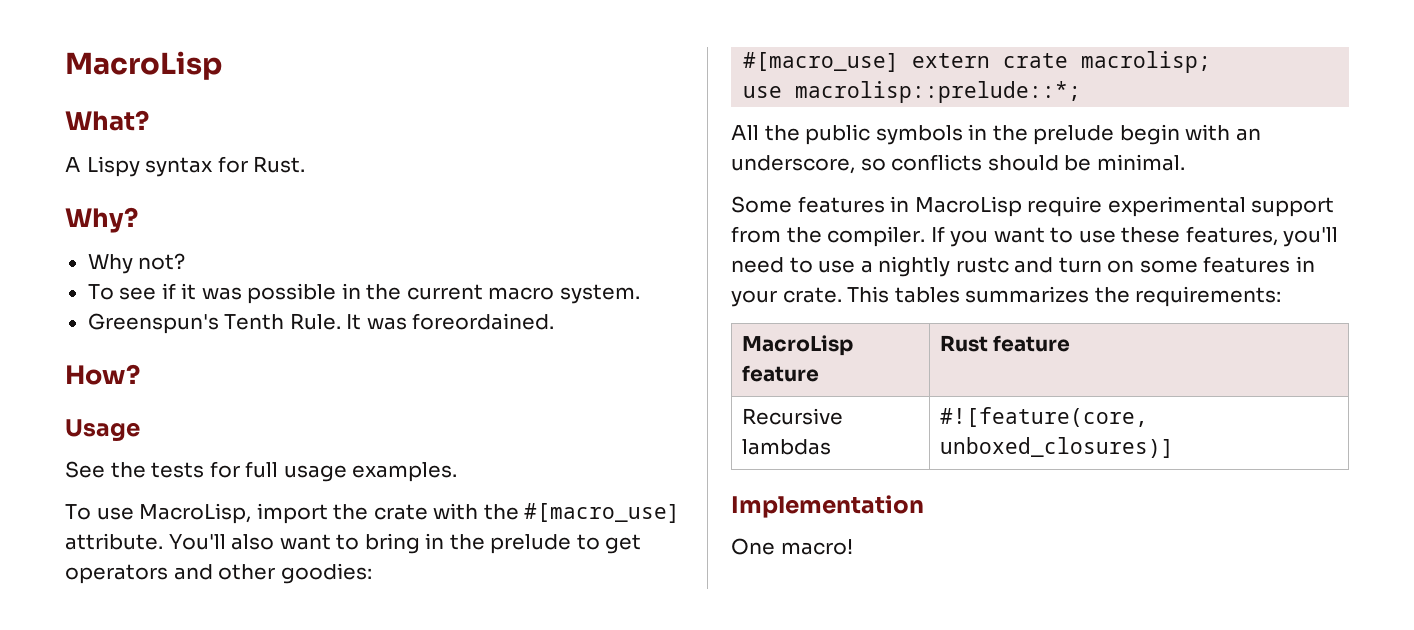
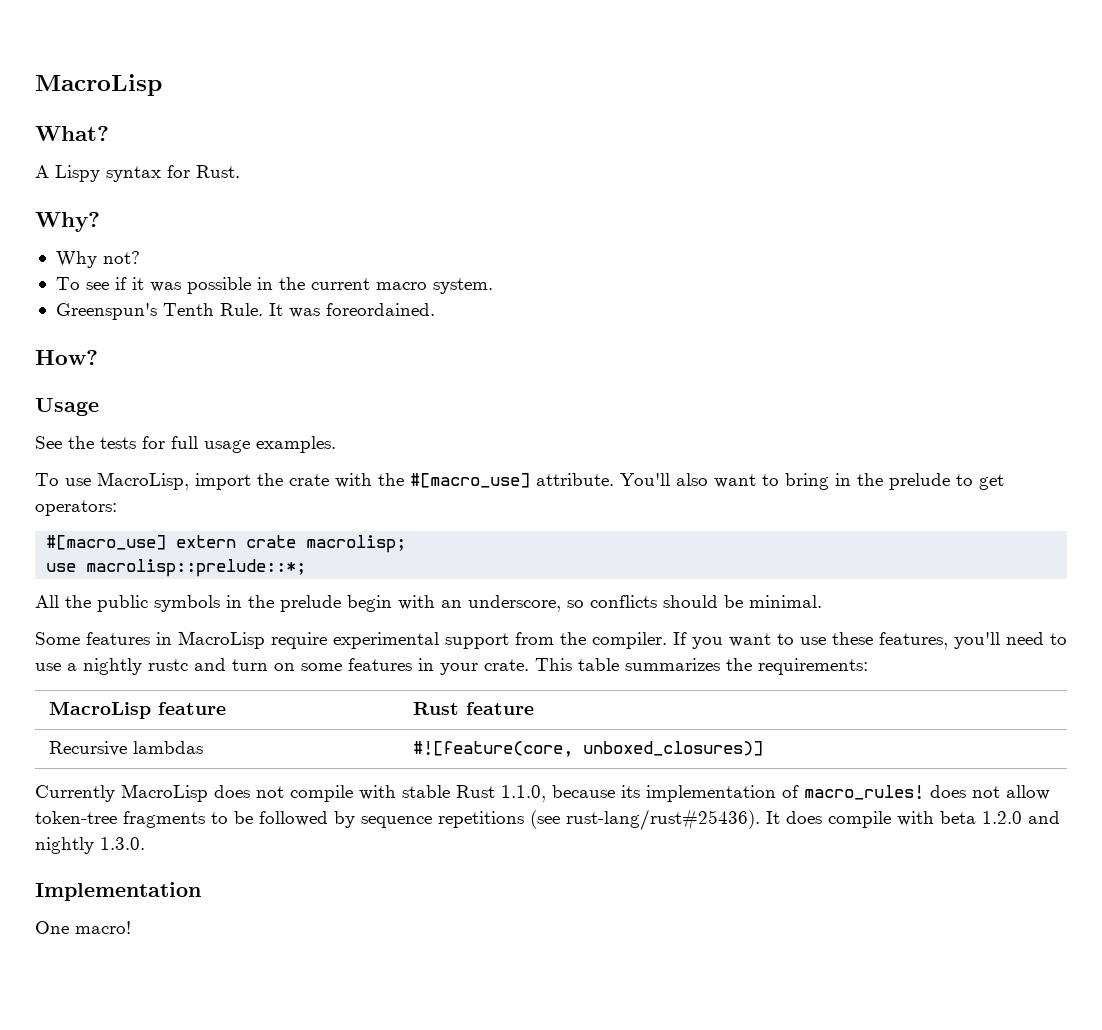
- You'll also want to bring in the prelude to get operators and other goodies:
+ You'll also want to bring in the prelude to get operators:
- This tables summarizes the requirements:
+ This table summarizes the requirements:
+ Currently MacroLisp does not compile with stable Rust 1.1.0, because its implementation of macro_rules! does not allow token-tree fragments to be followed by sequence repetitions (see rust-lang/rust#25436). It does compile with beta 1.2.0 and nightly 1.3.0.

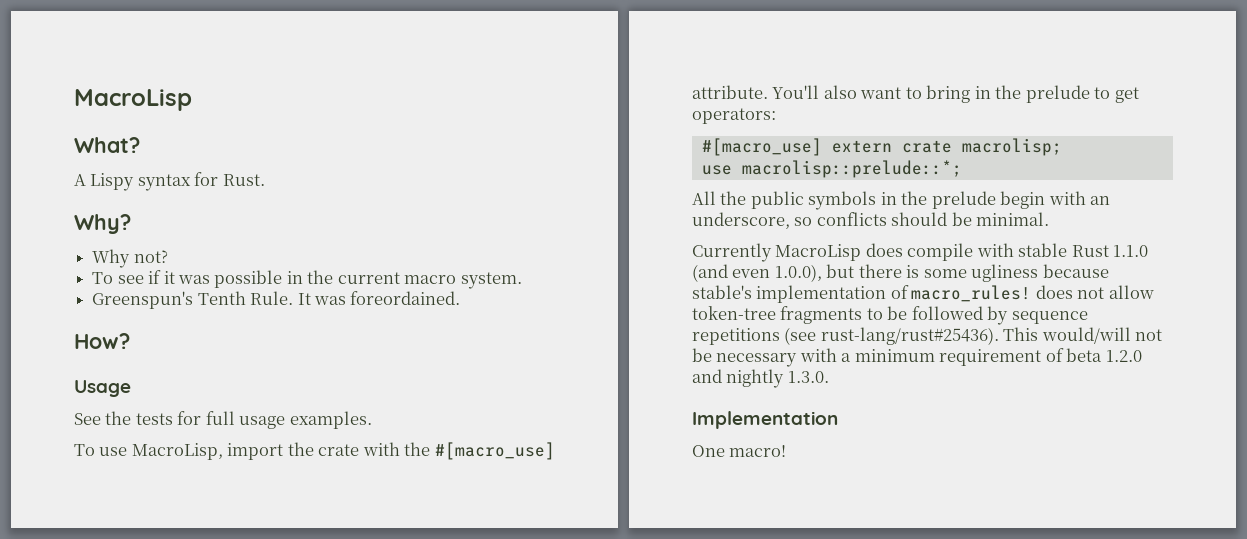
- Some features in MacroLisp require experimental support from the compiler. If you want to use these features, you'll need to use a nightly rustc and turn on some features in your crate. This table summarizes the requirements:
- MacroLisp feature | Rust feature
- Recursive lambdas | #![feature(core, unboxed_closures)]
- Currently MacroLisp does not compile with stable Rust 1.1.0, because its implementation of macro_rules! does not allow token-tree fragments to be followed by sequence repetitions (see rust-lang/rust#25436).
+ Currently MacroLisp does compile with stable Rust 1.1.0 (and even 1.0.0), but there is some ugliness because stable's implementation of macro_rules! does not allow token-tree fragments to be followed by sequence repetitions (see rust-lang/rust#25436).
- It does compile with beta 1.2.0 and nightly 1.3.0.
+ This would/will not be necessary with a minimum requirement of beta 1.2.0 and nightly 1.3.0.

